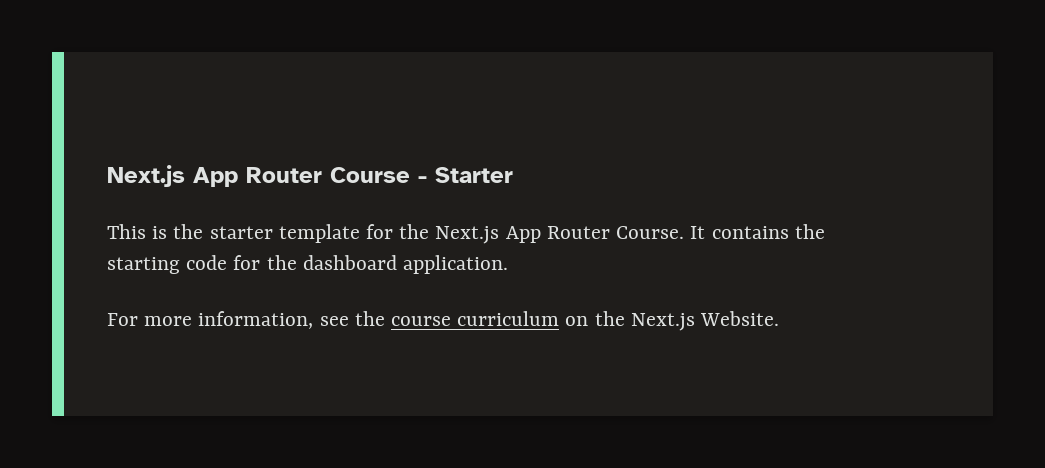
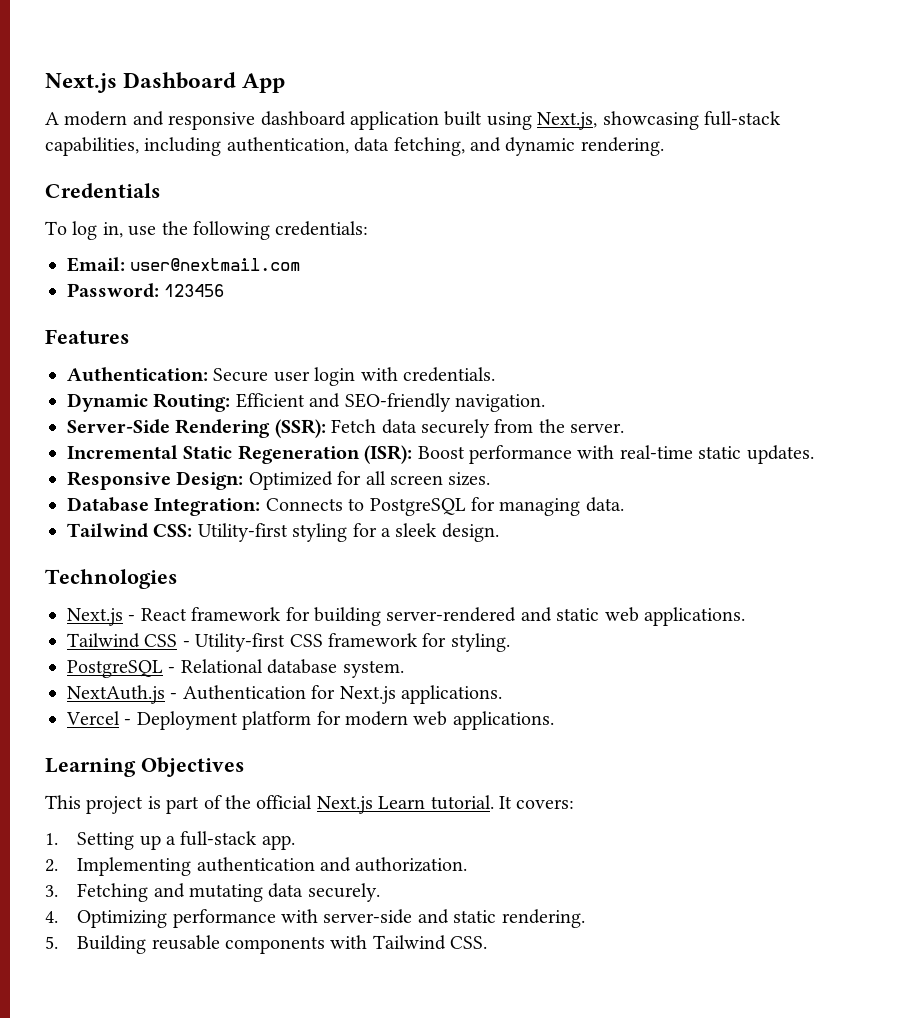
- Next.js App Router Course - Starter
- This is the starter template for the Next.js App Router Course. It contains the starting code for the dashboard application.
- For more information, see the course curriculum on the Next.js Website.
+ Next.js Dashboard App
+ A modern and responsive dashboard application built using Next.js, showcasing full-stack capabilities, including authentication, data fetching, and dynamic rendering.
+ Credentials
+ To log in, use the following credentials:
+ Email: user@nextmail.com
+ Password: 123456
+ Features
+ Authentication: Secure user login with credentials.
+ Dynamic Routing: Efficient and SEO-friendly navigation.
+ Server-Side Rendering (SSR): Fetch data securely from the server.
+ Incremental Static Regeneration (ISR): Boost performance with real-time static updates.
+ Responsive Design: Optimized for all screen sizes.
+ Database Integration: Connects to PostgreSQL for managing data.
+ Tailwind CSS: Utility-first styling for a sleek design.
+ Technologies
+ Next.js - React framework for building server-rendered and static web applications.
+ Tailwind CSS - Utility-first CSS framework for styling.
+ PostgreSQL - Relational database system.
+ NextAuth.js - Authentication for Next.js applications.
+ Vercel - Deployment platform for modern web applications.
+ Learning Objectives
+ This project is part of the official Next.js Learn tutorial. It covers:
+ 1. Setting up a full-stack app.
+ 2. Implementing authentication and authorization.
+ 3. Fetching and mutating data securely.
+ 4. Optimizing performance with server-side and static rendering.
+ 5. Building reusable components with Tailwind CSS.

